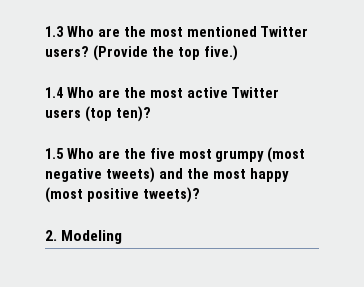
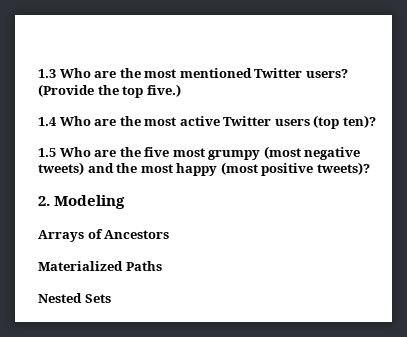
+ Arrays of Ancestors
+ Materialized Paths
+ Nested Sets

